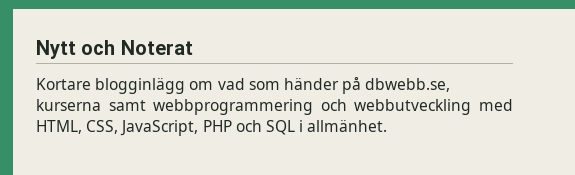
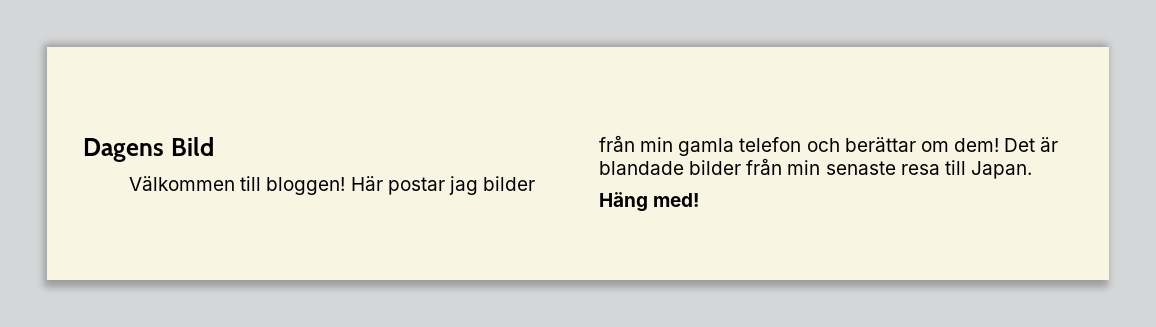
- Nytt och Noterat
- Kortare blogginlägg om vad som händer på dbwebb.se, kurserna samt webbprogrammering och webbutveckling med HTML, CSS, JavaScript, PHP och SQL i allmänhet.
+ Dagens Bild
+ Välkommen till bloggen! Här postar jag bilder från min gamla telefon och berättar om dem! Det är blandade bilder från min senaste resa till Japan.
+ Häng med!

